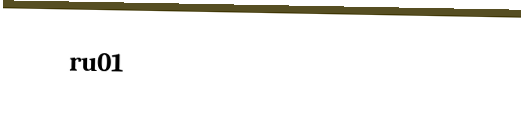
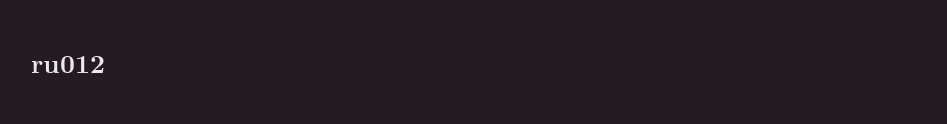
- ru01
+ ru012

